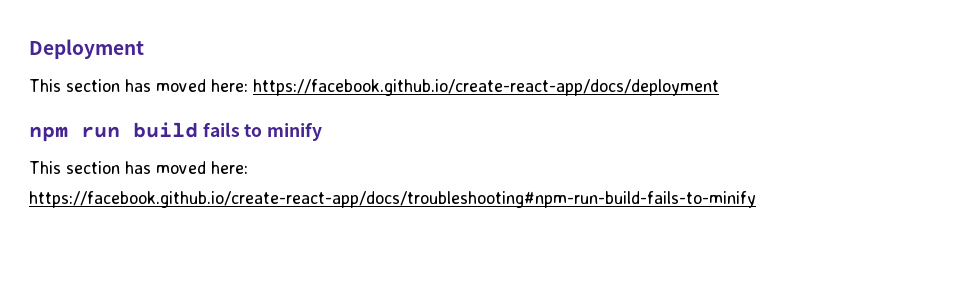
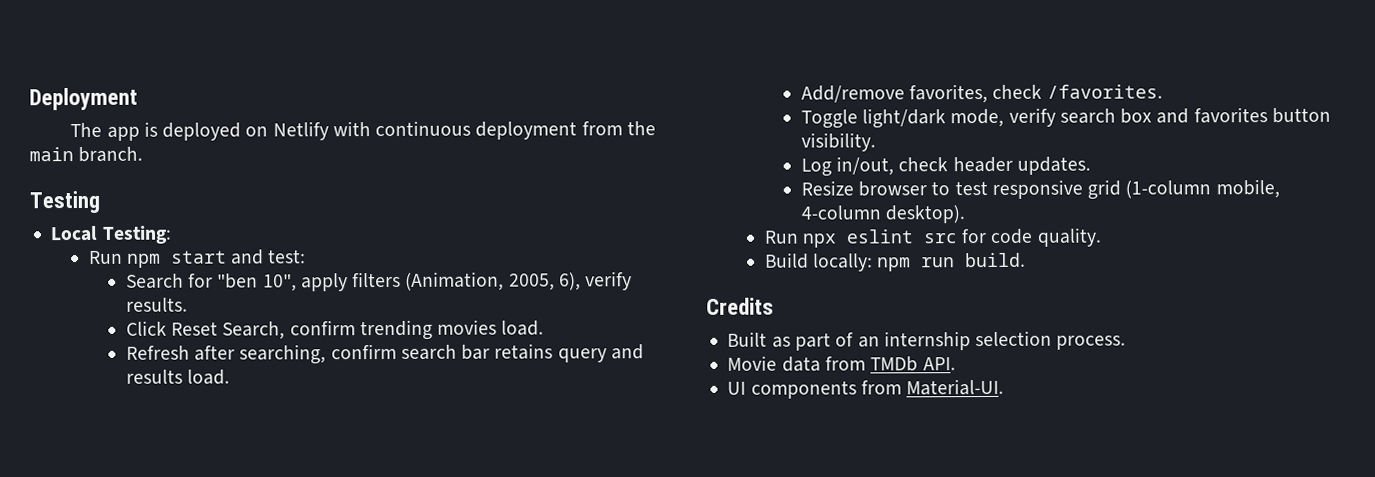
- This section has moved here: https://facebook.github.io/create-react-app/docs/deployment
- npm run build fails to minify
- This section has moved here: https://facebook.github.io/create-react-app/docs/troubleshooting#npm-run-build-fails-to-minify
+ The app is deployed on Netlify with continuous deployment from the main branch.
+ Testing
+ Local Testing:
+ Run npm start and test:
+ Search for "ben 10", apply filters (Animation, 2005, 6), verify results.
+ Click Reset Search, confirm trending movies load.
+ Refresh after searching, confirm search bar retains query and results load.
+ Add/remove favorites, check /favorites.
+ Toggle light/dark mode, verify search box and favorites button visibility.
+ Log in/out, check header updates.
+ Resize browser to test responsive grid (1-column mobile, 4-column desktop).
+ Run npx eslint src for code quality.
+ Build locally: npm run build.
+ Credits
+ Built as part of an internship selection process.
+ Movie data from TMDb API.
+ UI components from Material-UI.

